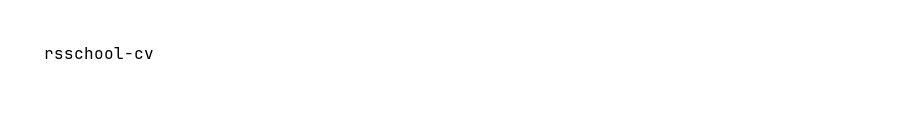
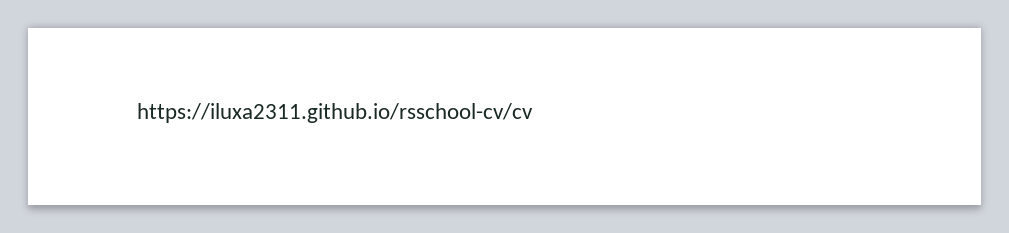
- rsschool-cv
+ https://iluxa2311.github.io/rsschool-cv/cv

